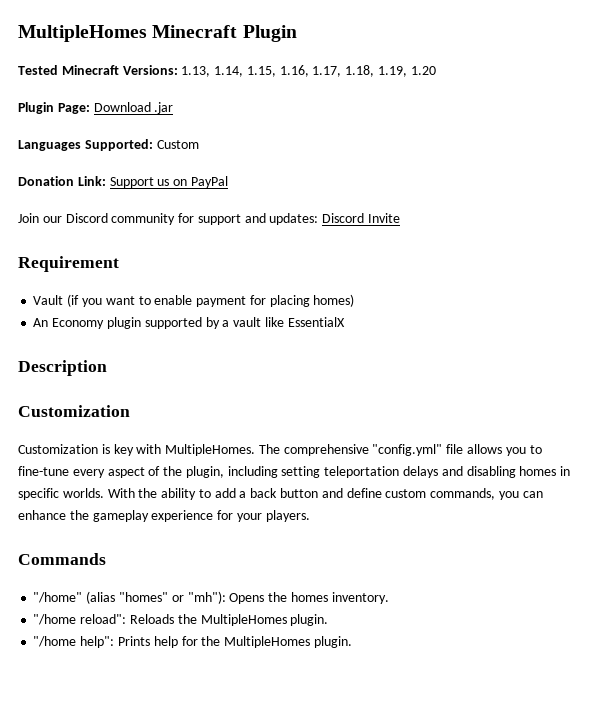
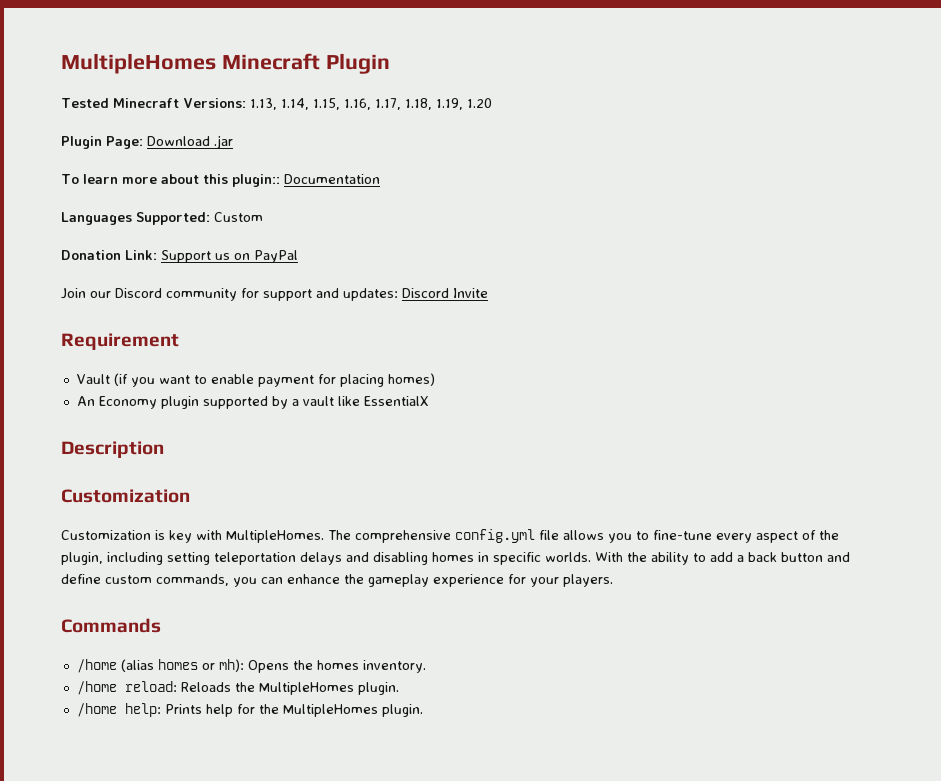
+ To learn more about this plugin:: Documentation
- The comprehensive "config.yml" file allows you to fine-tune every aspect of the plugin, including setting teleportation delays and disabling homes in specific worlds.
+ The comprehensive config.yml file allows you to fine-tune every aspect of the plugin, including setting teleportation delays and disabling homes in specific worlds.
- "/home" (alias "homes" or "mh"): Opens the homes inventory.
+ /home (alias homes or mh): Opens the homes inventory.
- "/home reload": Reloads the MultipleHomes plugin.
+ /home reload: Reloads the MultipleHomes plugin.
- "/home help": Prints help for the MultipleHomes plugin.
+ /home help: Prints help for the MultipleHomes plugin.

